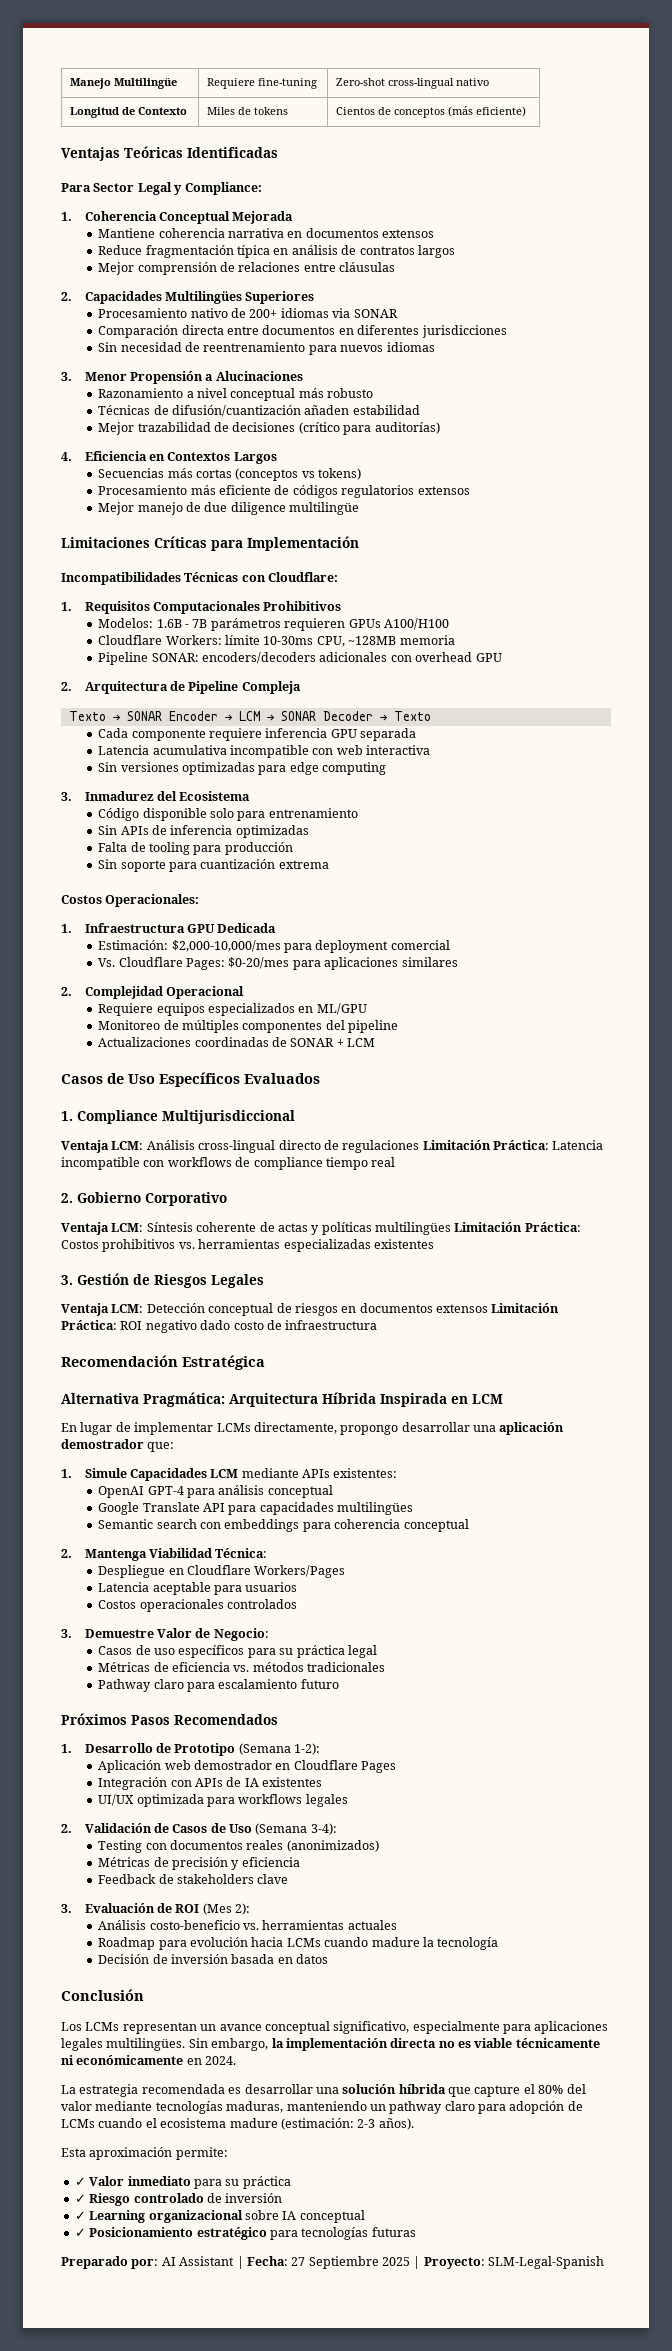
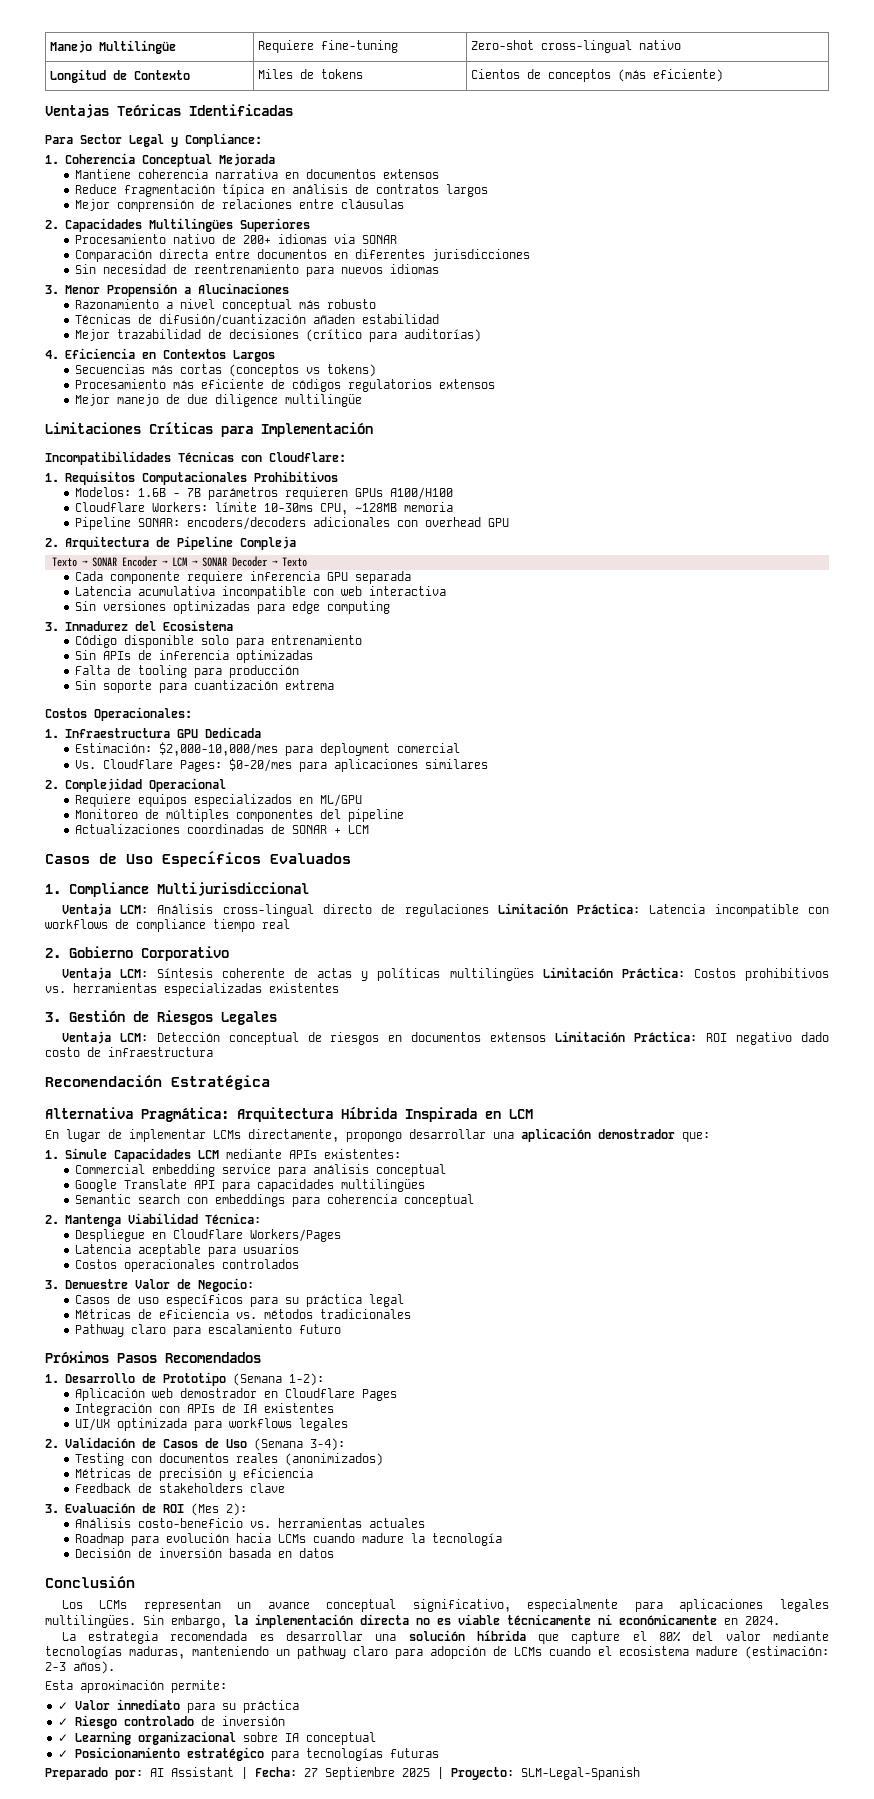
- OpenAI GPT-4 para análisis conceptual
+ Commercial embedding service para análisis conceptual

